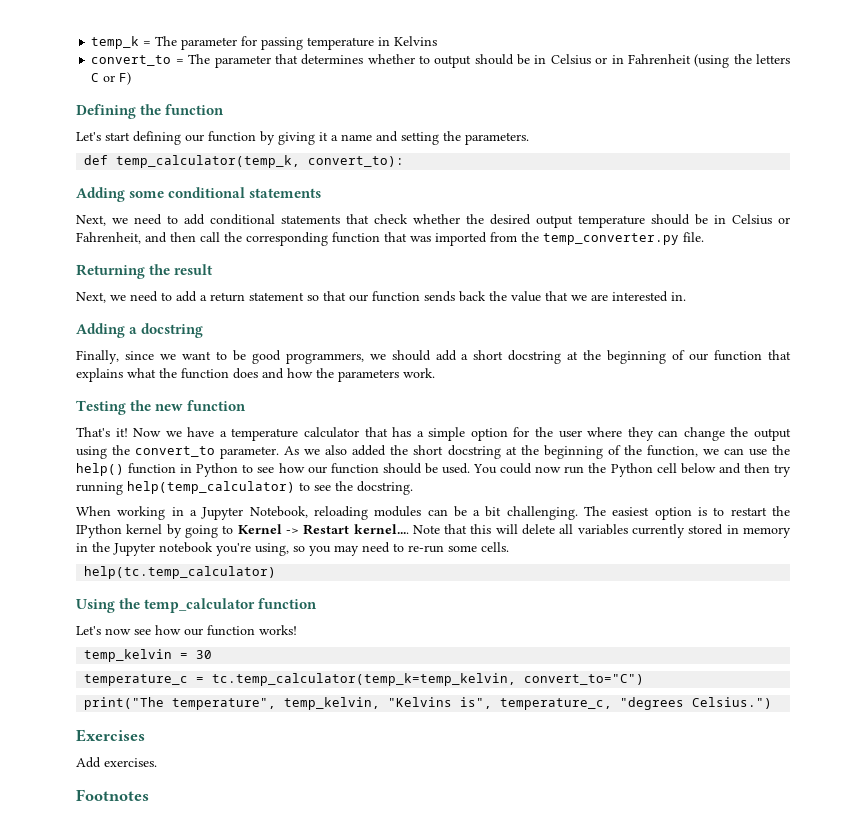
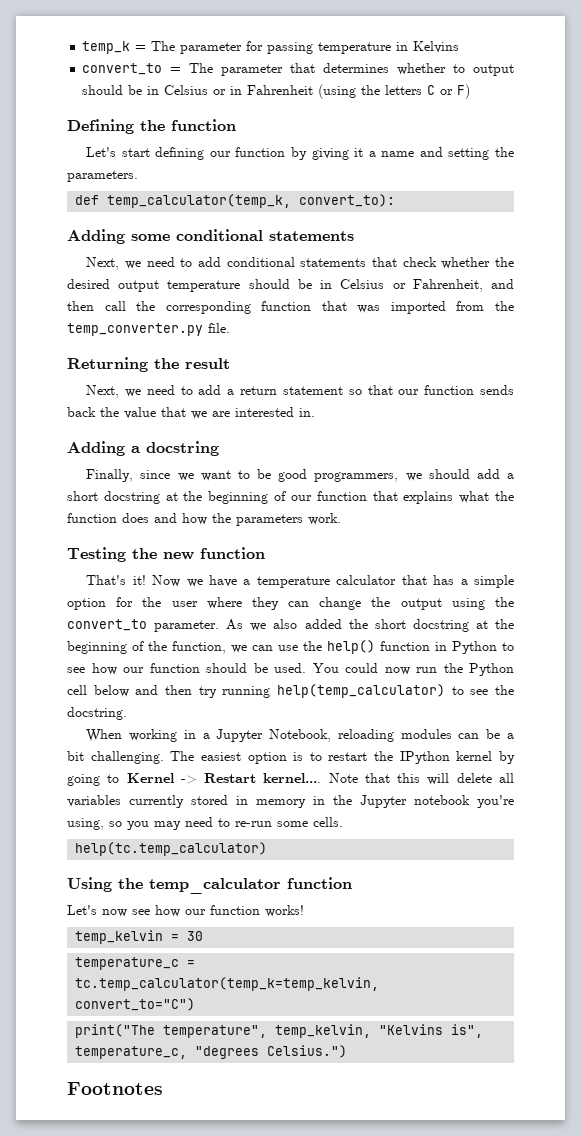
- Exercises
- Add exercises.

